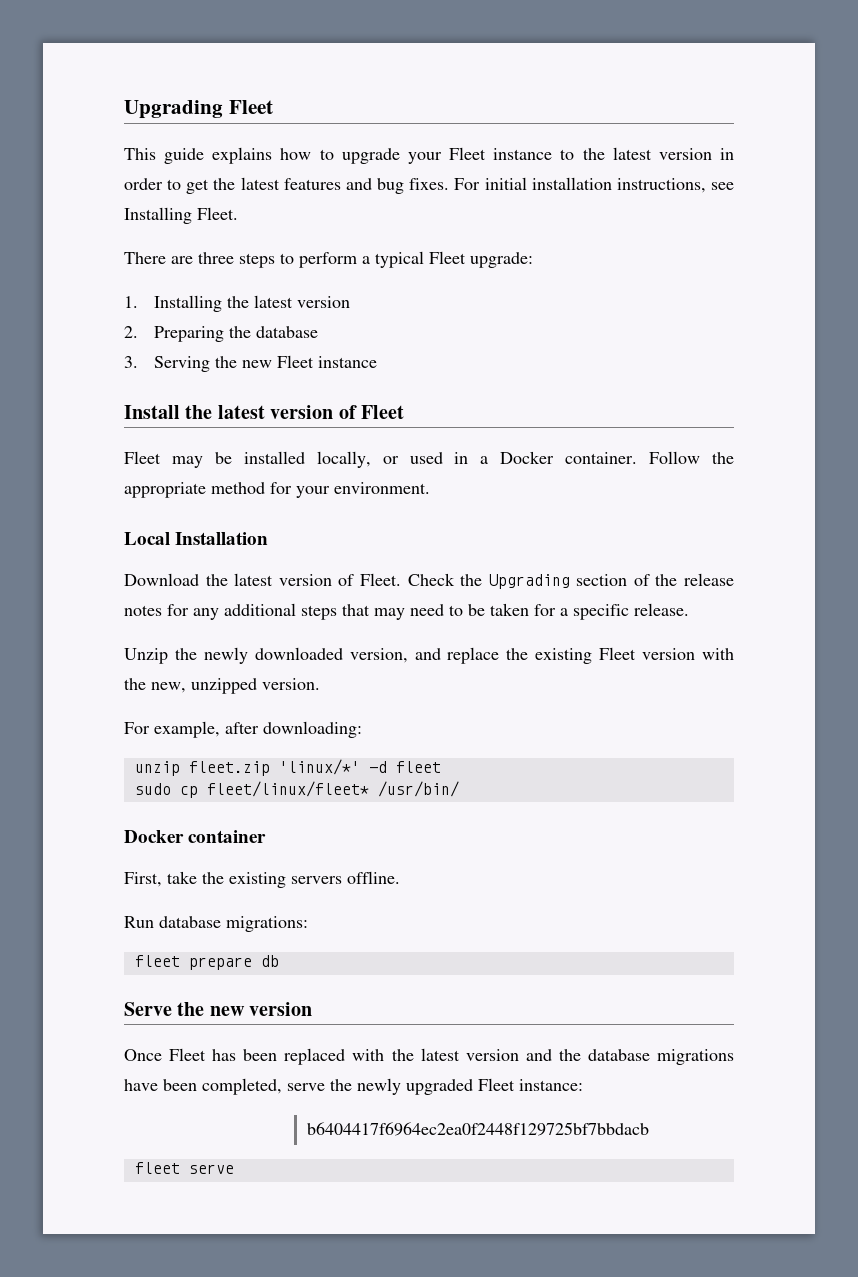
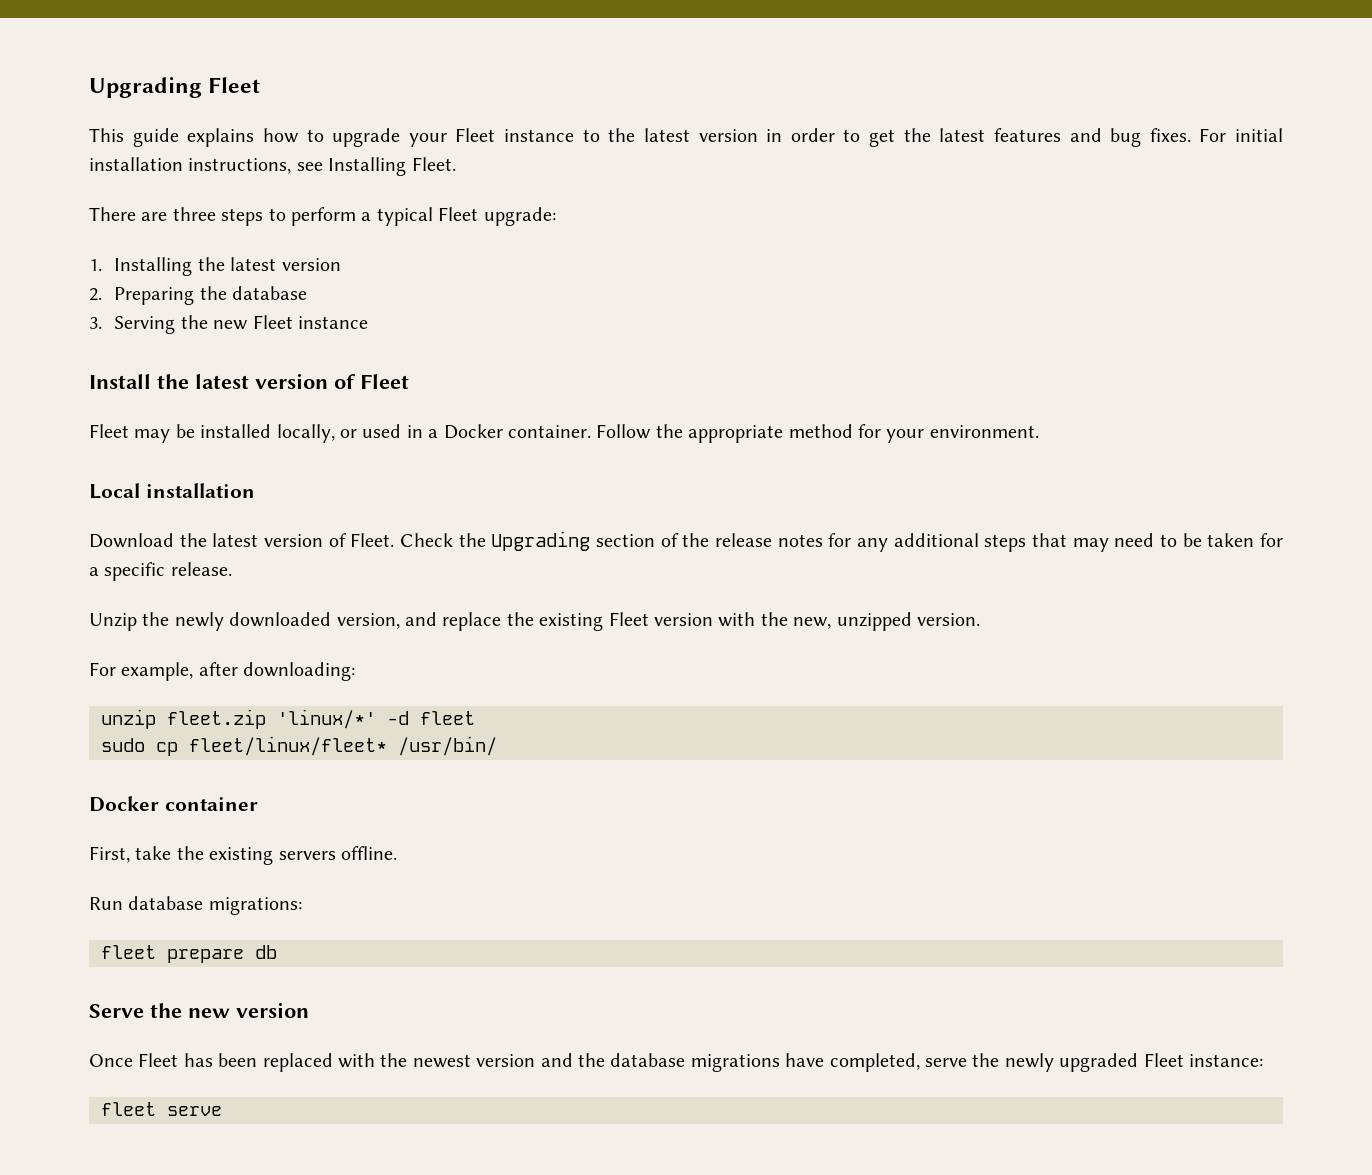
- Local Installation
+ Local installation
- Once Fleet has been replaced with the latest version and the database migrations have been completed, serve the newly upgraded Fleet instance:
+ Once Fleet has been replaced with the newest version and the database migrations have completed, serve the newly upgraded Fleet instance:
- b6404417f6964ec2ea0f2448f129725bf7bbdacb

